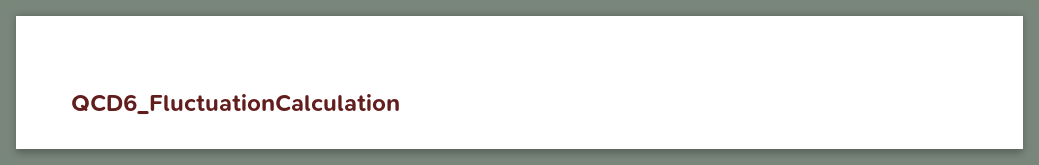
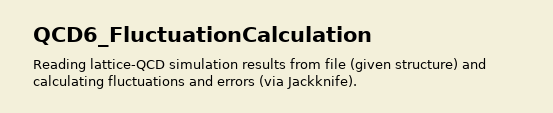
+ Reading lattice-QCD simulation results from file (given structure) and calculating fluctuations and errors (via Jackknife).

